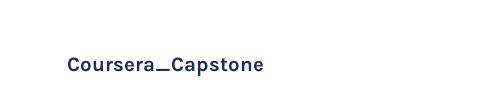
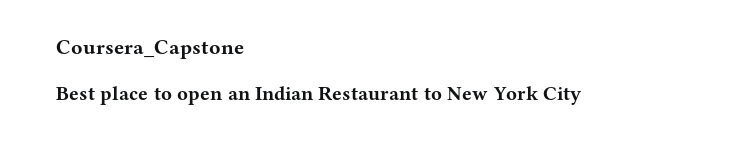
+ Best place to open an Indian Restaurant to New York City

